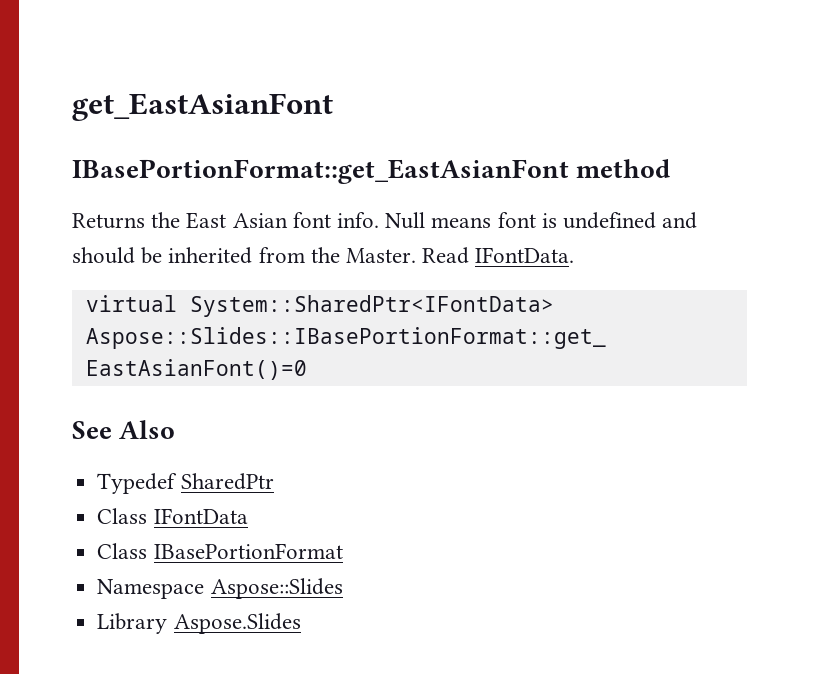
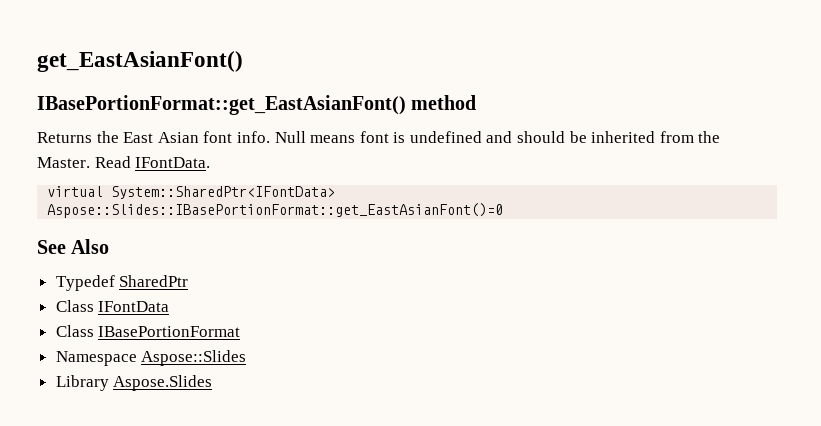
- get_EastAsianFont
- IBasePortionFormat::get_EastAsianFont method
+ get_EastAsianFont()
+ IBasePortionFormat::get_EastAsianFont() method

